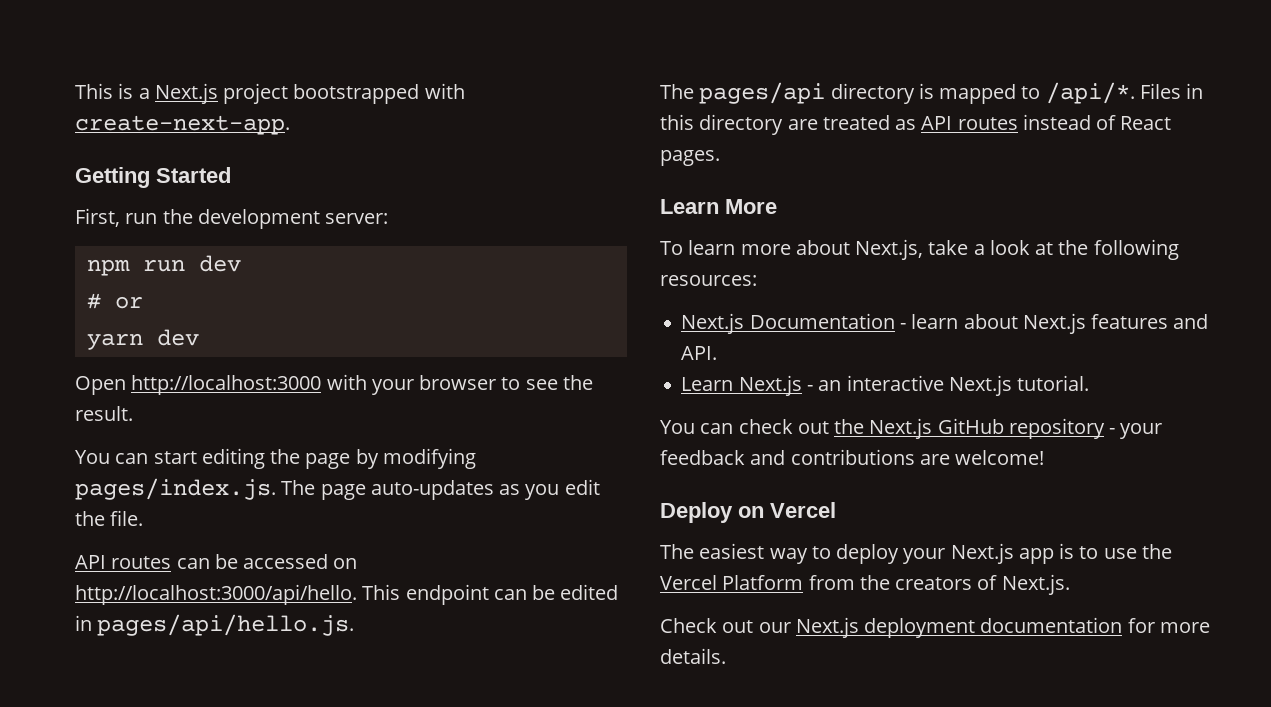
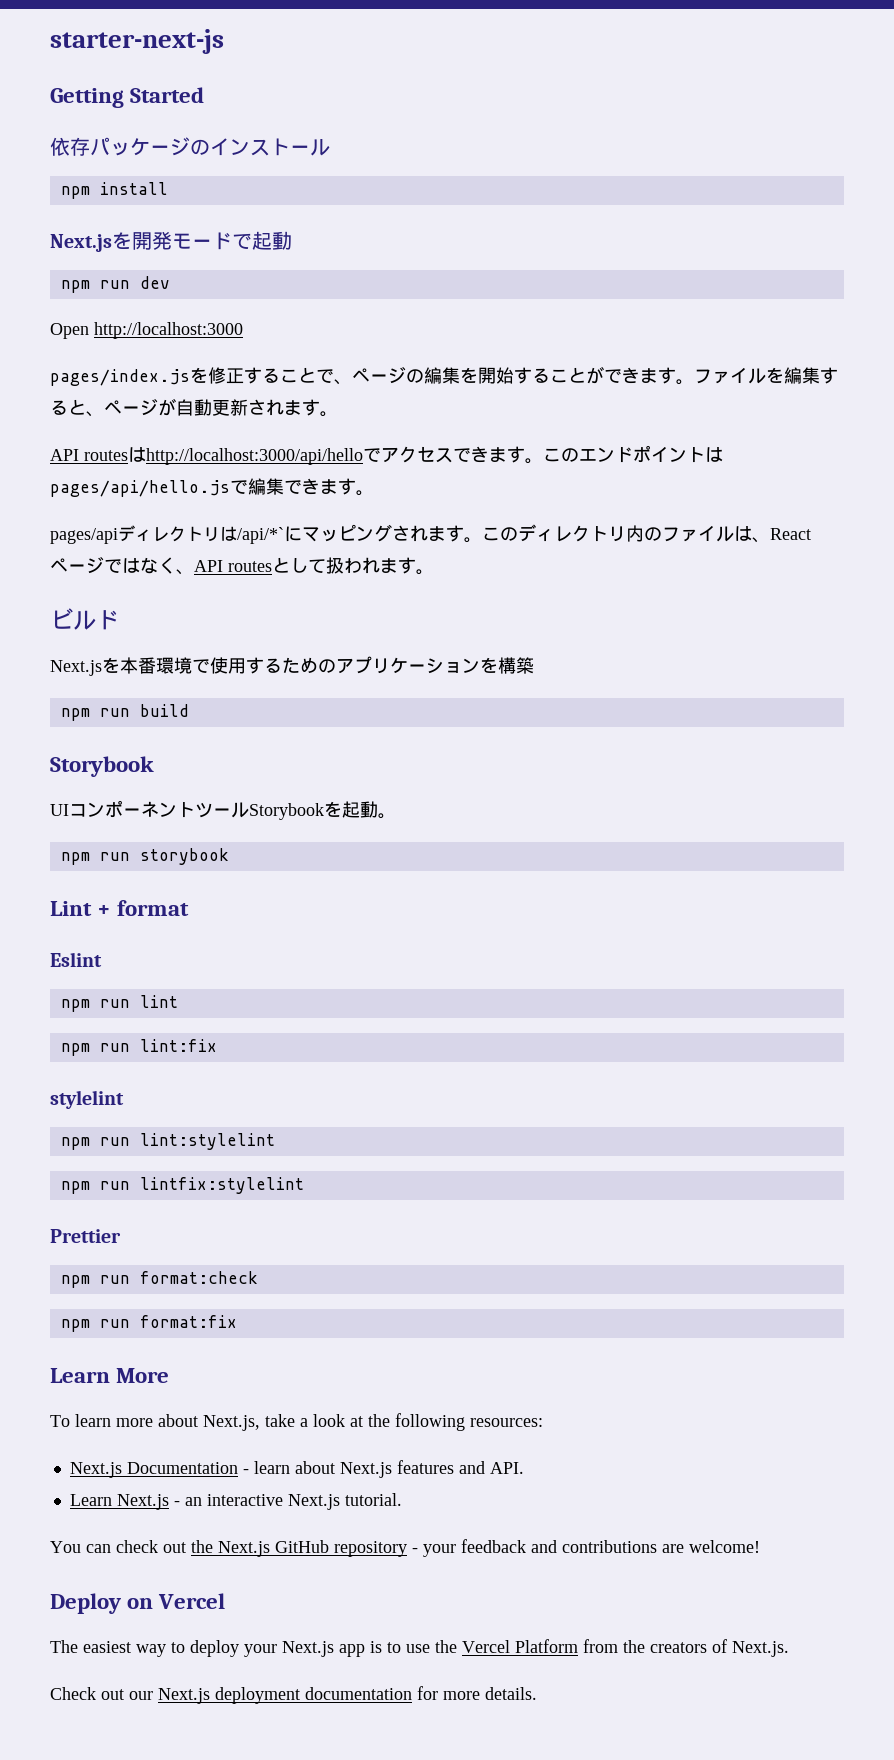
- This is a Next.js project bootstrapped with create-next-app.
+ starter-next-js
  Getting Started
- First, run the development server:
+ 依存パッケージのインストール
+ npm install
+ Next.jsを開発モードで起動
  npm run dev
- # or
- yarn dev
- Open http://localhost:3000 with your browser to see the result.
- You can start editing the page by modifying pages/index.js. The page auto-updates as you edit the file.
- API routes can be accessed on http://localhost:3000/api/hello. This endpoint can be edited in pages/api/hello.js.
- The pages/api directory is mapped to /api/*. Files in this directory are treated as API routes instead of React pages.
+ Open http://localhost:3000
+ pages/index.jsを修正することで、ページの編集を開始することができます。ファイルを編集すると、ページが自動更新されます。
+ API routesはhttp://localhost:3000/api/helloでアクセスできます。このエンドポイントはpages/api/hello.jsで編集できます。
+ pages/apiディレクトリは/api/*`にマッピングされます。このディレクトリ内のファイルは、Reactページではなく、API routesとして扱われます。
+ ビルド
+ Next.jsを本番環境で使用するためのアプリケーションを構築
+ npm run build
+ Storybook
+ UIコンポーネントツールStorybookを起動。
+ npm run storybook
+ Lint + format
+ Eslint
+ npm run lint
+ npm run lint:fix
+ stylelint
+ npm run lint:stylelint
+ npm run lintfix:stylelint
+ Prettier
+ npm run format:check
+ npm run format:fix

